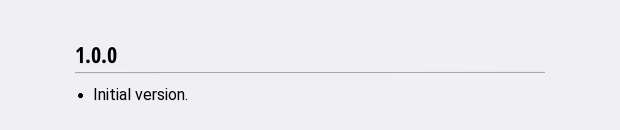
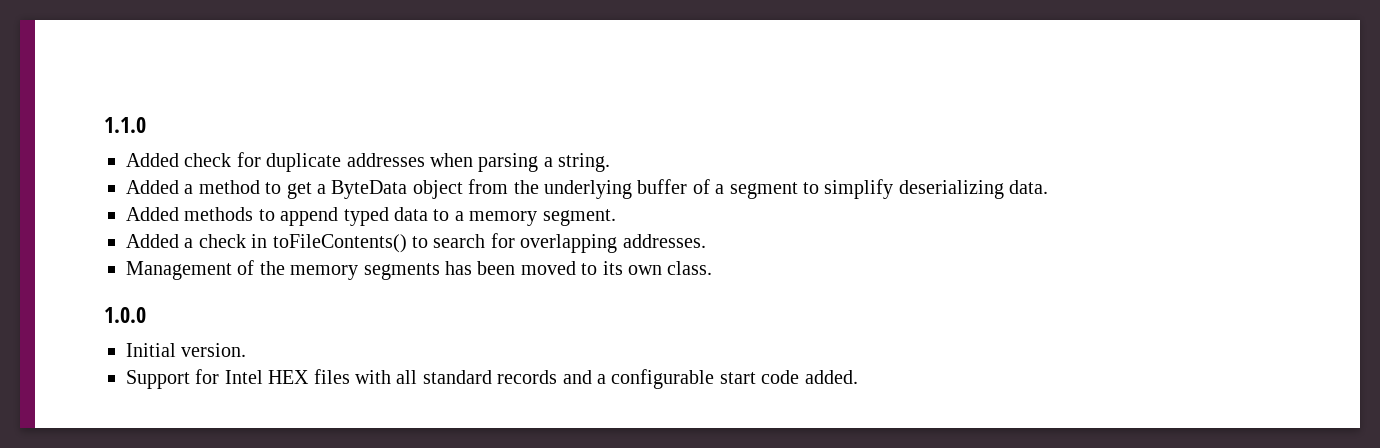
+ 1.1.0
+ Added check for duplicate addresses when parsing a string.
+ Added a method to get a ByteData object from the underlying buffer of a segment to simplify deserializing data.
+ Added methods to append typed data to a memory segment.
+ Added a check in toFileContents() to search for overlapping addresses.
+ Management of the memory segments has been moved to its own class.
  1.0.0
  Initial version.
+ Support for Intel HEX files with all standard records and a configurable start code added.

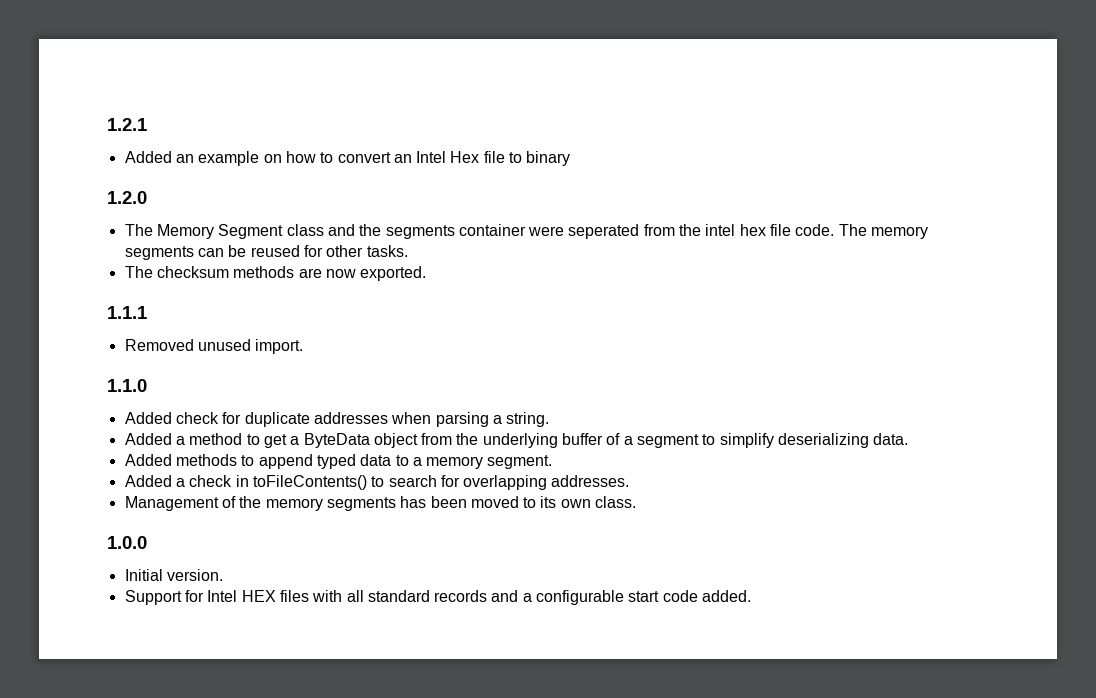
+ 1.2.1
+ Added an example on how to convert an Intel Hex file to binary
+ 1.2.0
+ The Memory Segment class and the segments container were seperated from the intel hex file code. The memory segments can be reused for other tasks.
+ The checksum methods are now exported.
+ 1.1.1
+ Removed unused import.

